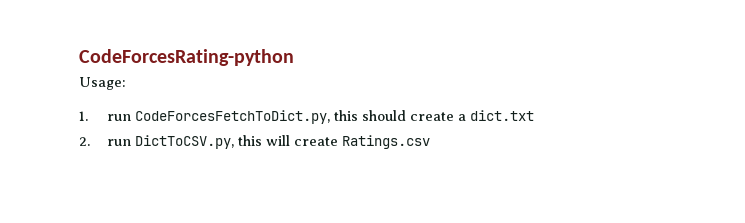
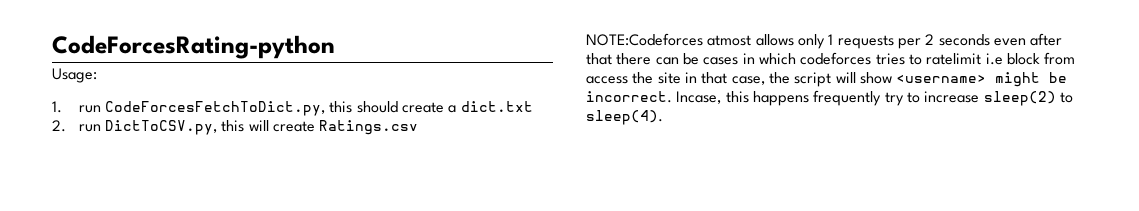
+ NOTE:Codeforces atmost allows only 1 requests per 2 seconds even after that there can be cases in which codeforces tries to ratelimit i.e block from access the site in that case, the script will show <username> might be incorrect. Incase, this happens frequently try to increase sleep(2) to sleep(4).

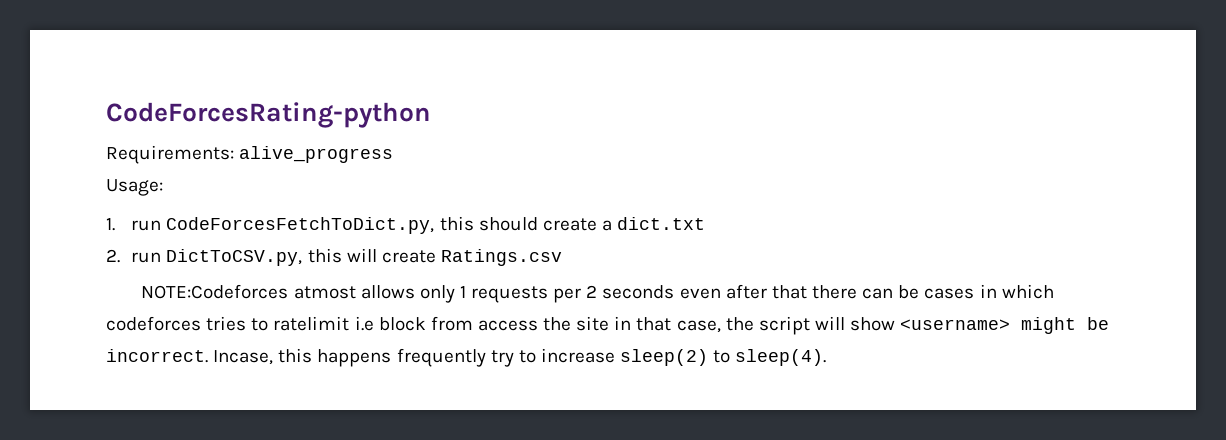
+ Requirements: alive_progress

